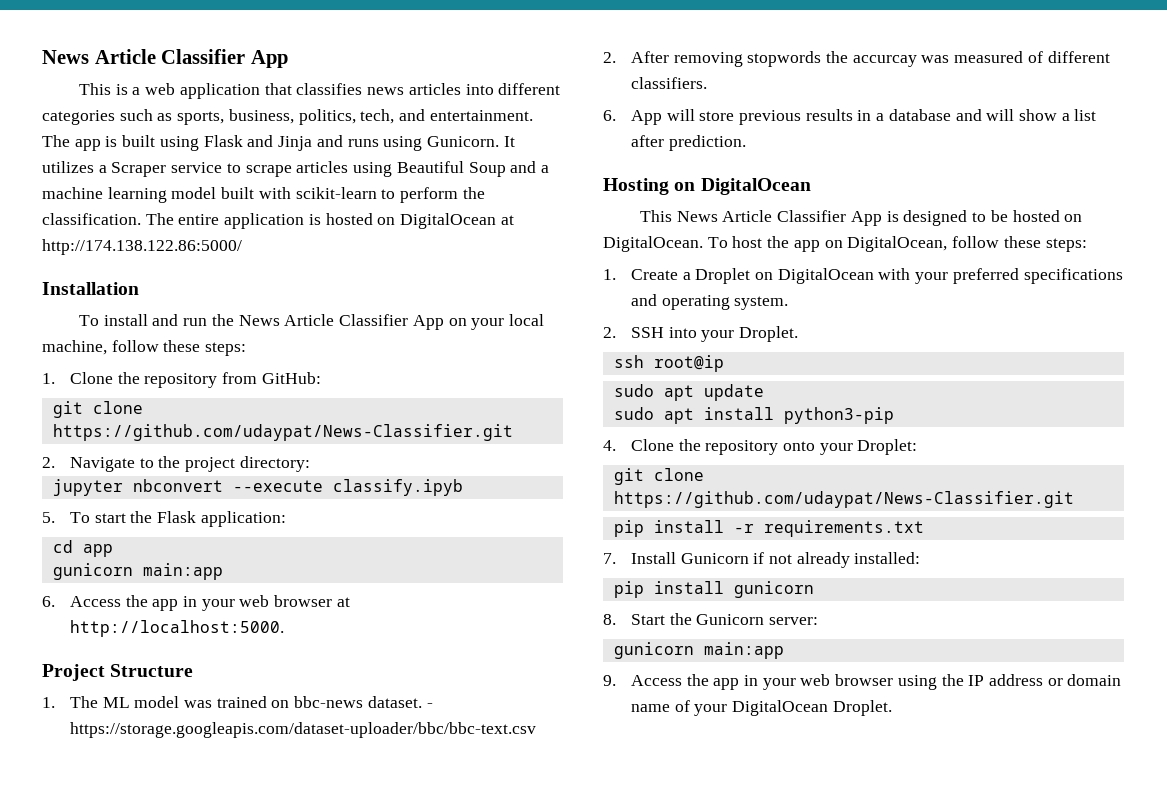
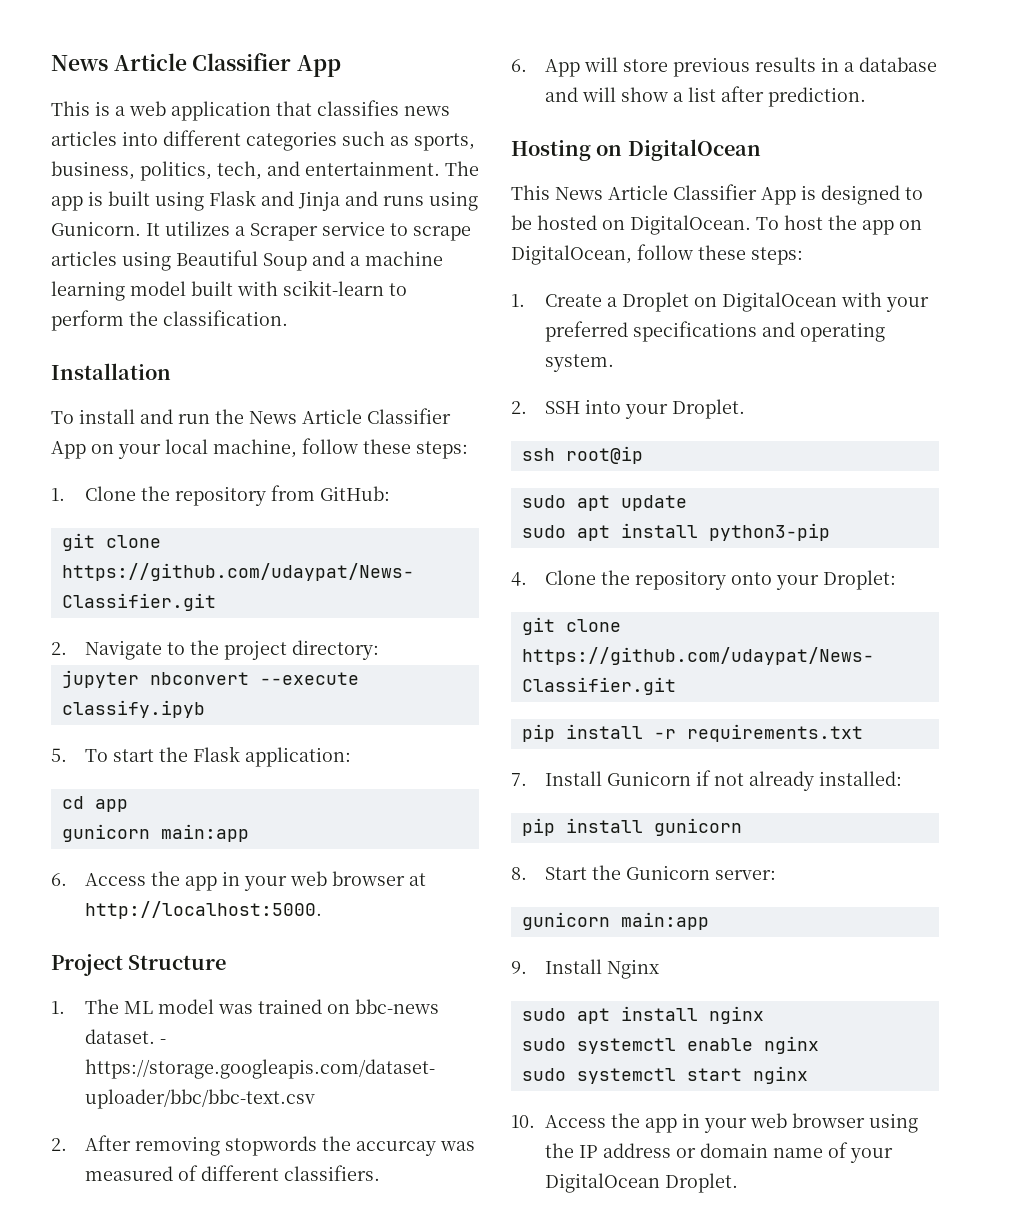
- The entire application is hosted on DigitalOcean at http://174.138.122.86:5000/
- 9. Access the app in your web browser using the IP address or domain name of your DigitalOcean Droplet.
+ 9. Install Nginx
+ sudo apt install nginx
+ sudo systemctl enable nginx
+ sudo systemctl start nginx
+ 10. Access the app in your web browser using the IP address or domain name of your DigitalOcean Droplet.

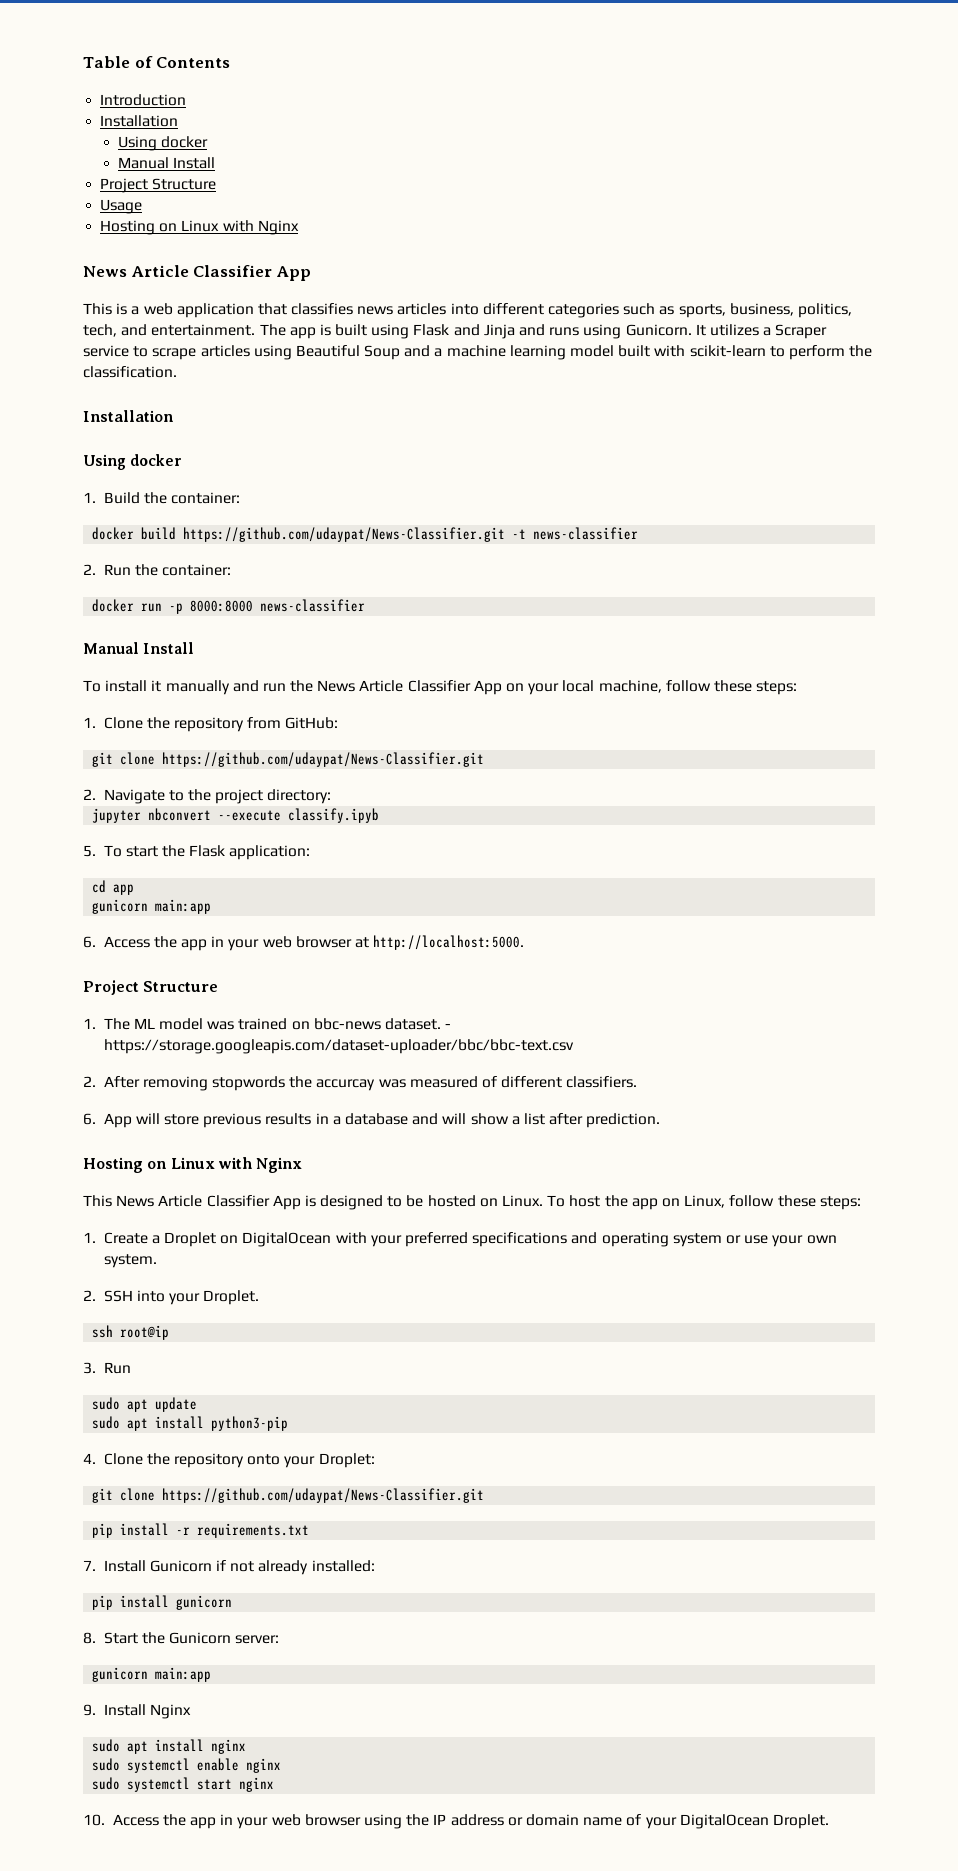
+ Table of Contents
+ Introduction
+ Installation
+ Using docker
+ Manual Install
+ Project Structure
+ Usage
+ Hosting on Linux with Nginx
  It utilizes a Scraper service to scrape articles using Beautiful Soup and a machine learning model built with scikit-learn to perform the classification.
  Installation
+ Using docker
+ 1. Build the container:
+ docker build https://github.com/udaypat/News-Classifier.git -t news-classifier
+ 2. Run the container:
+ docker run -p 8000:8000 news-classifier
+ Manual Install
- To install and run the News Article Classifier App on your local machine, follow these steps:
+ To install it manually and run the News Article Classifier App on your local machine, follow these steps:
  6. App will store previous results in a database and will show a list after prediction.
- Hosting on DigitalOcean
+ Hosting on Linux with Nginx
- This News Article Classifier App is designed to be hosted on DigitalOcean.
+ This News Article Classifier App is designed to be hosted on Linux.
- To host the app on DigitalOcean, follow these steps:
+ To host the app on Linux, follow these steps:
- 1. Create a Droplet on DigitalOcean with your preferred specifications and operating system.
+ 1. Create a Droplet on DigitalOcean with your preferred specifications and operating system or use your own system.
+ 3. Run

